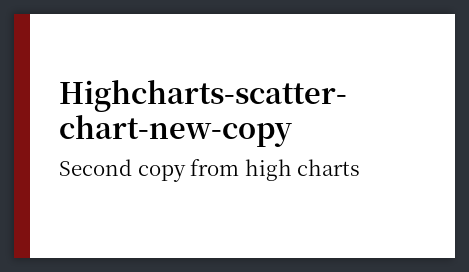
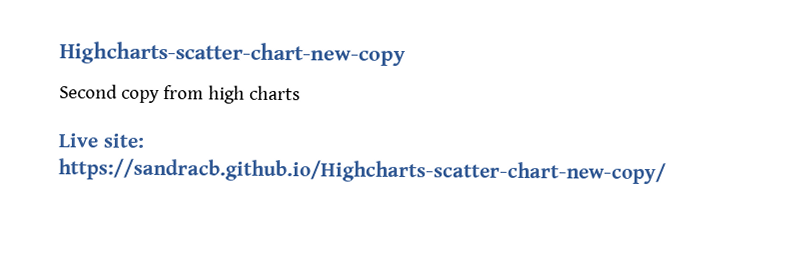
+ Live site: https://sandracb.github.io/Highcharts-scatter-chart-new-copy/

